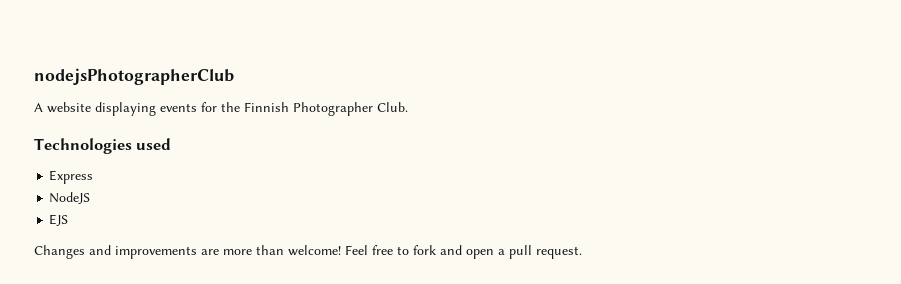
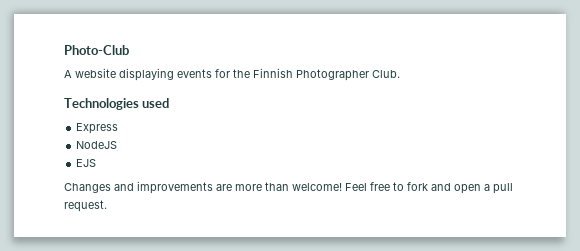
- nodejsPhotographerClub
+ Photo-Club

